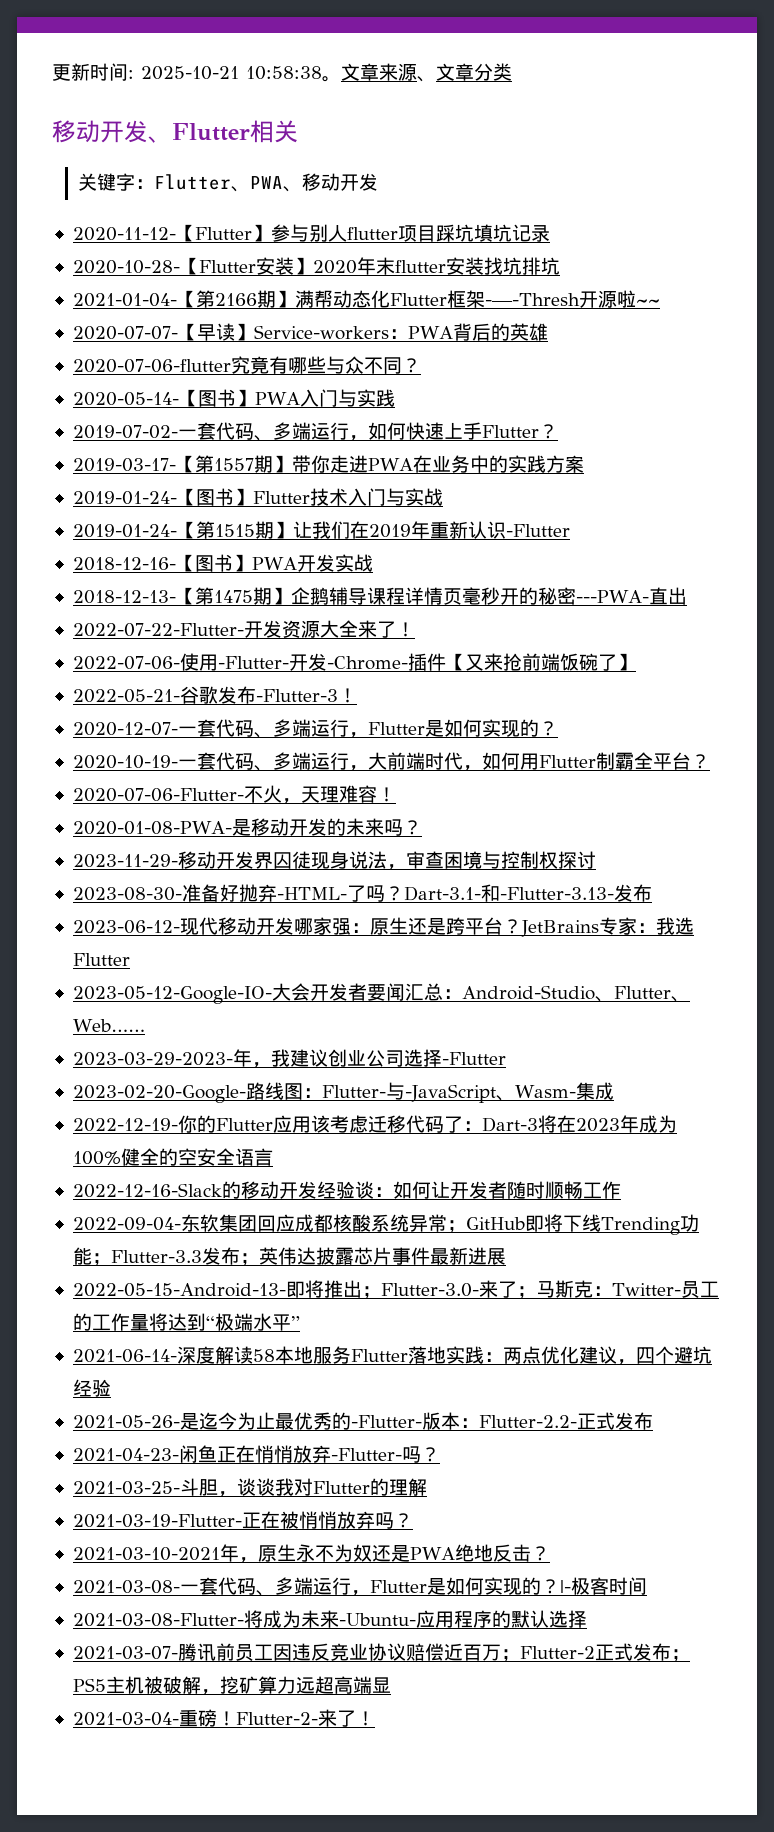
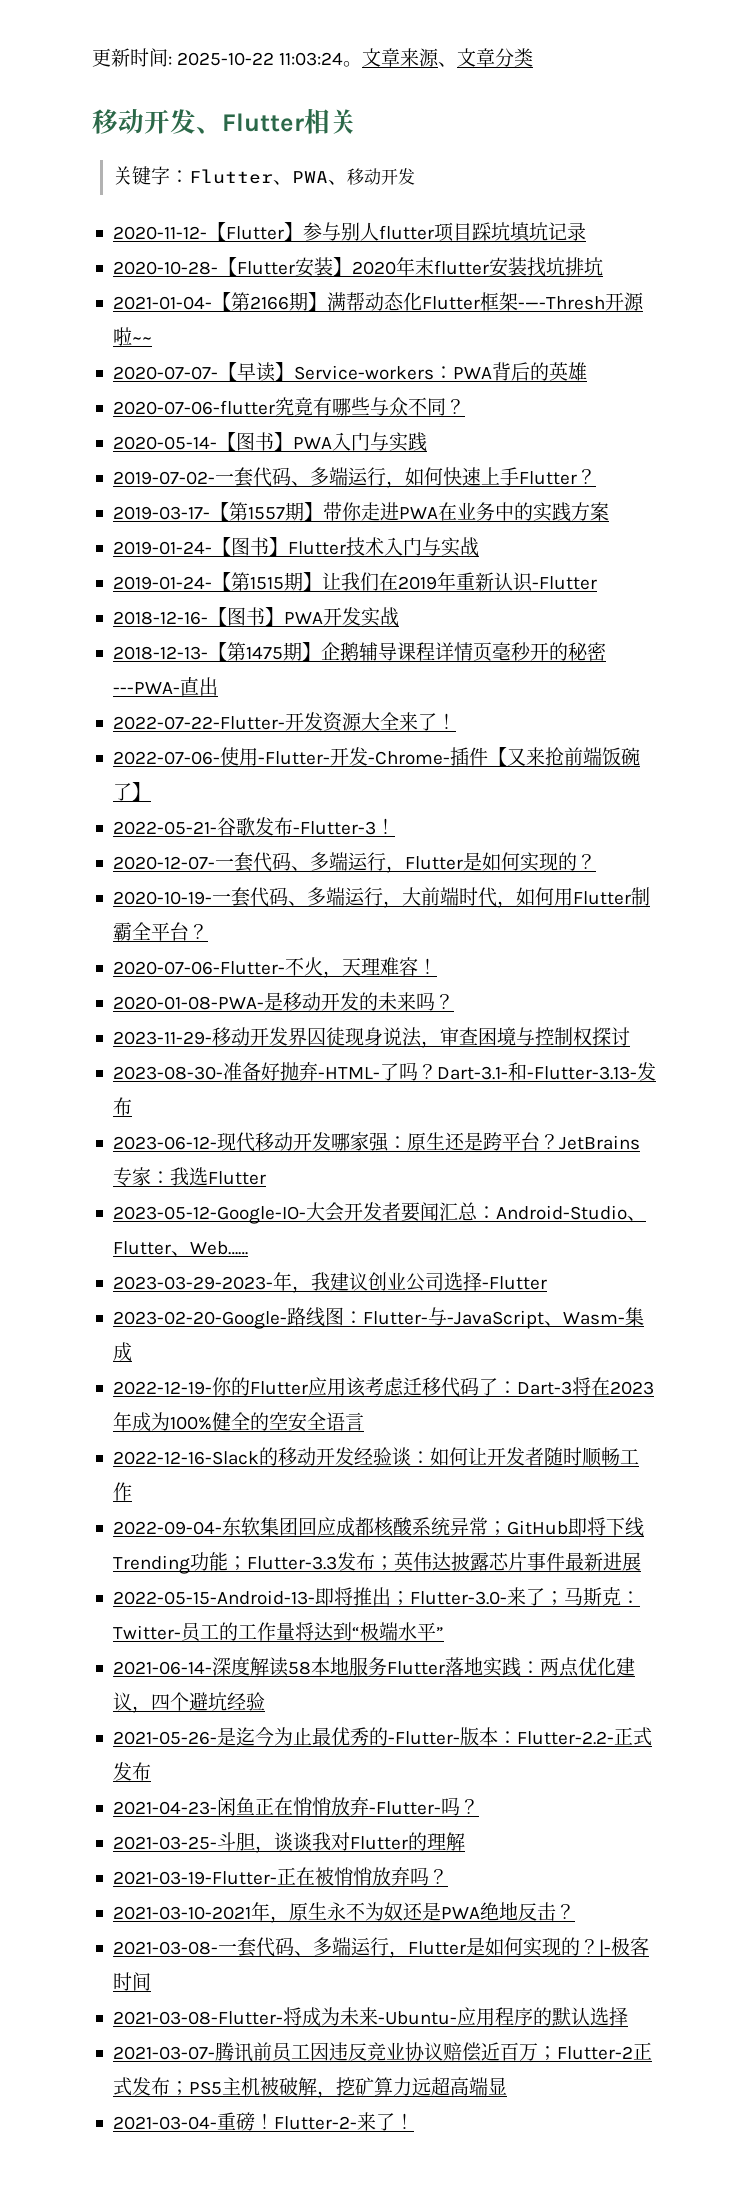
- 更新时间: 2025-10-21 10:58:38。
+ 更新时间: 2025-10-22 11:03:24。

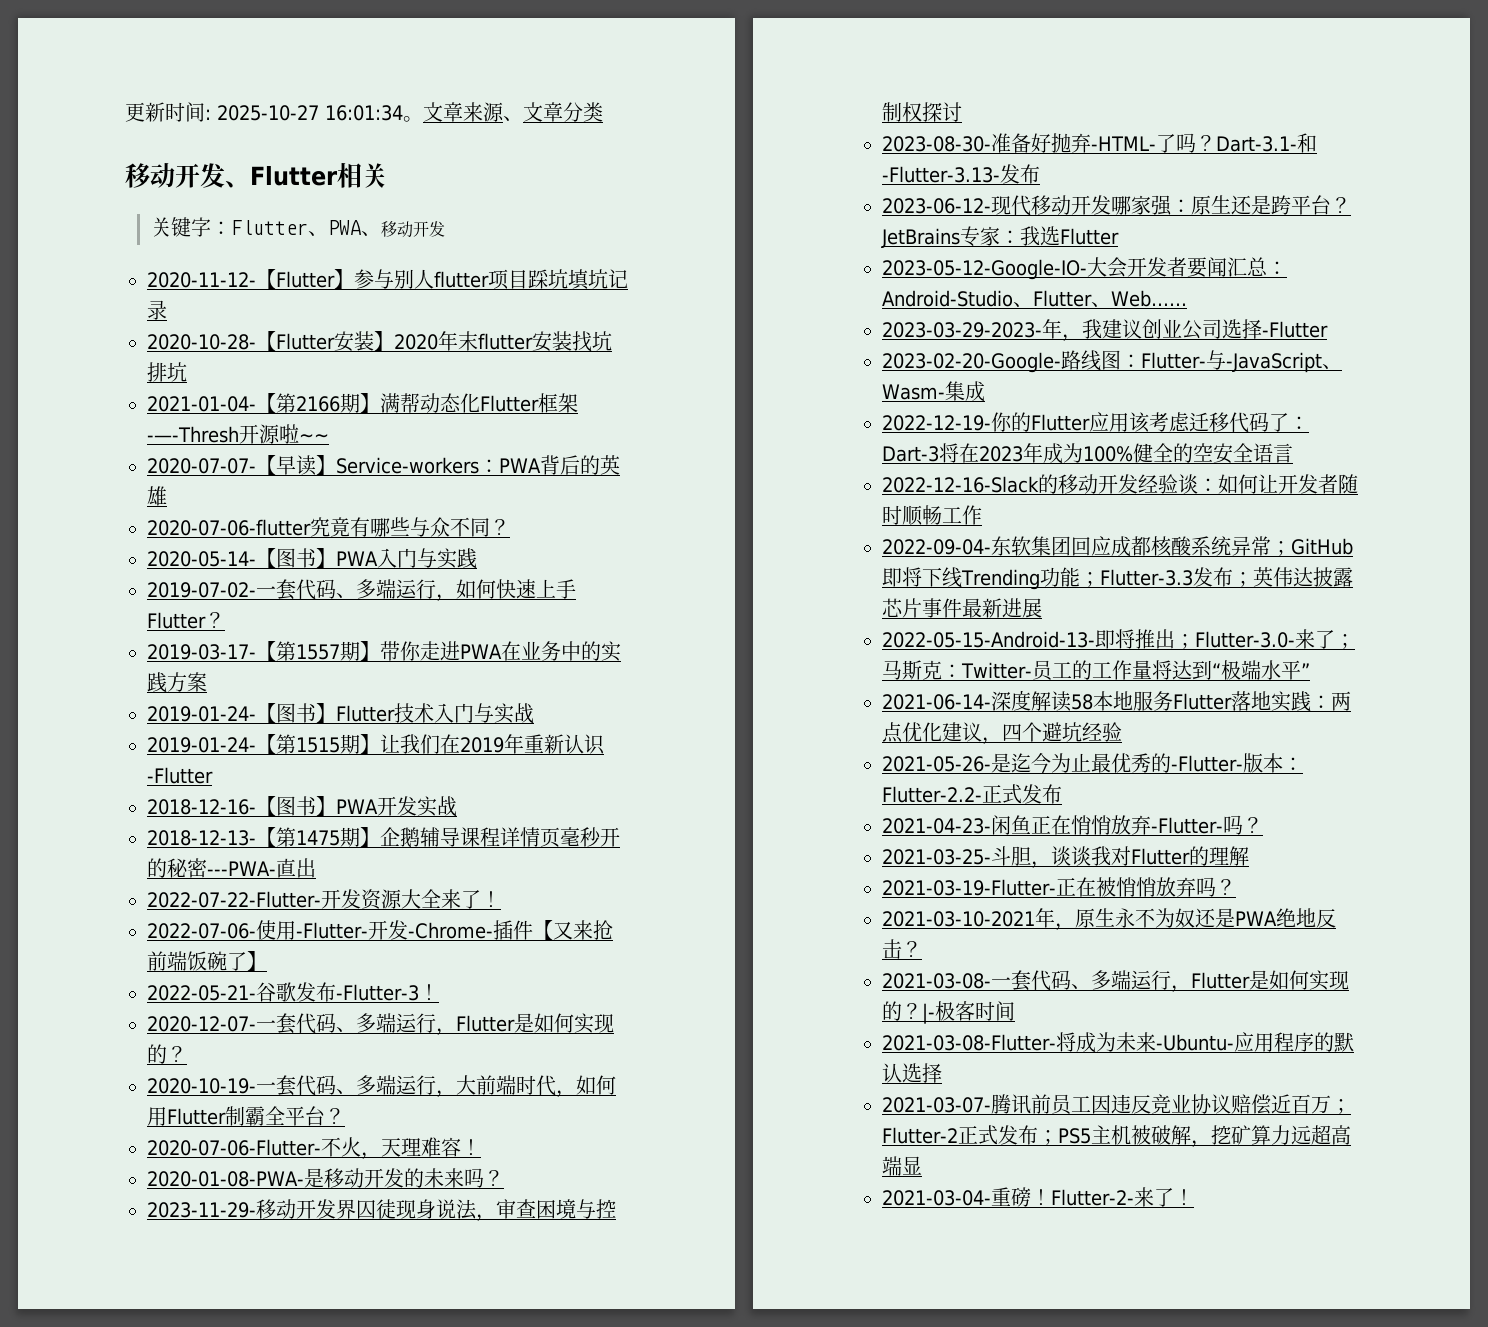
- 更新时间: 2025-10-22 11:03:24。
+ 更新时间: 2025-10-27 16:01:34。

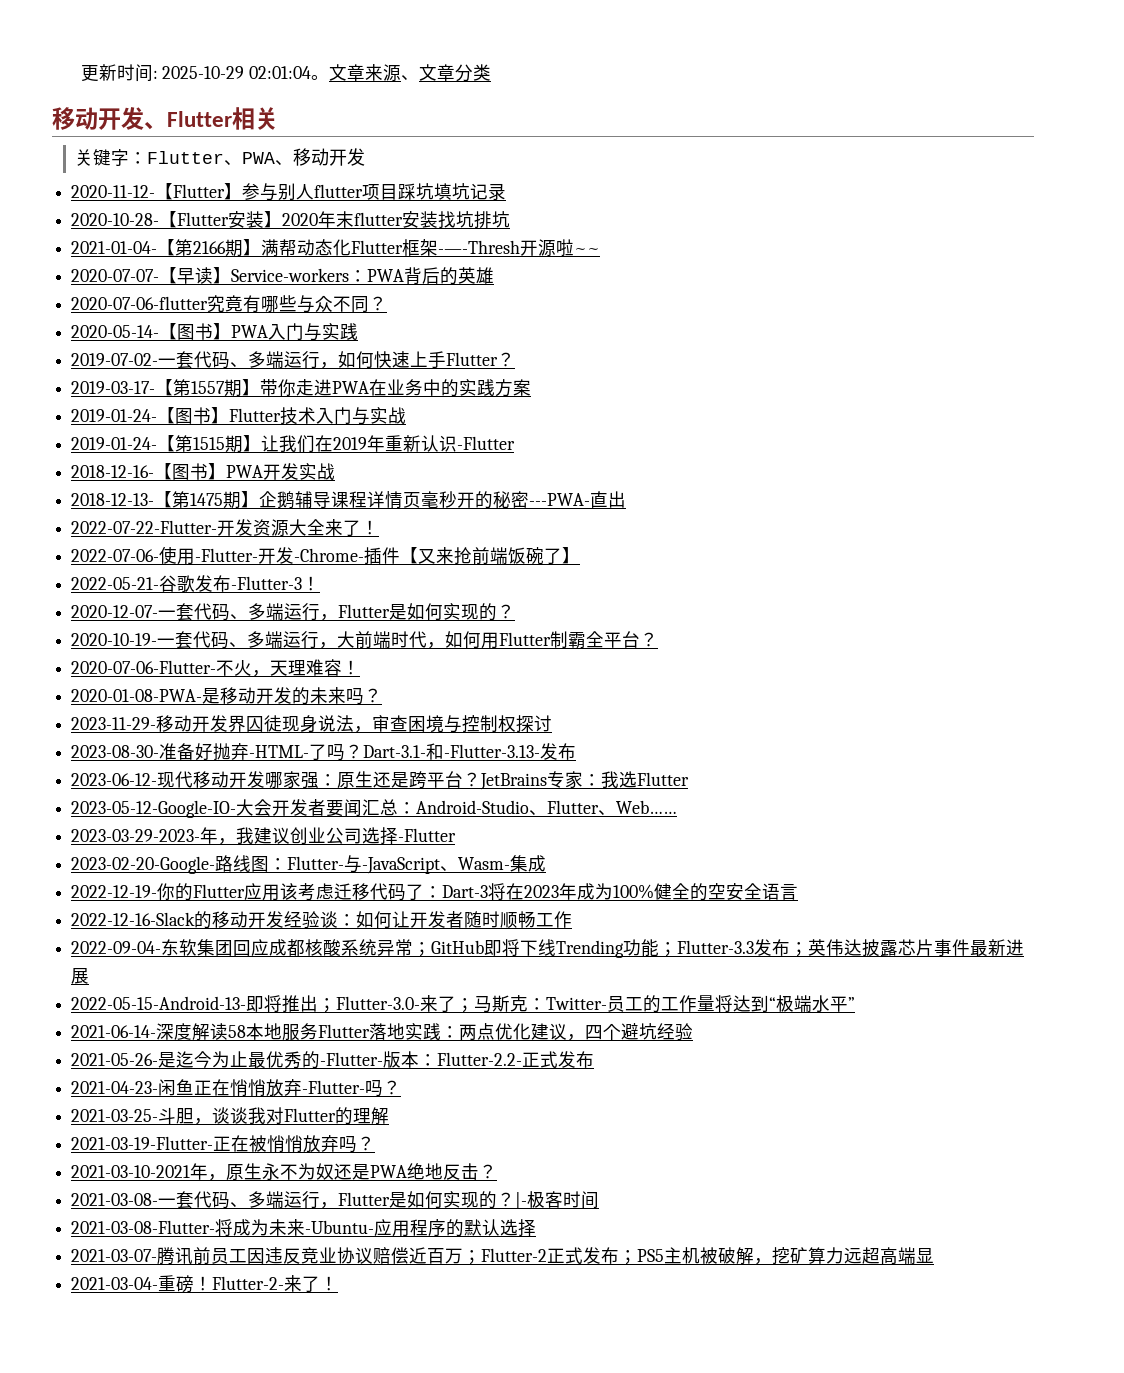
- 更新时间: 2025-10-27 16:01:34。
+ 更新时间: 2025-10-29 02:01:04。

